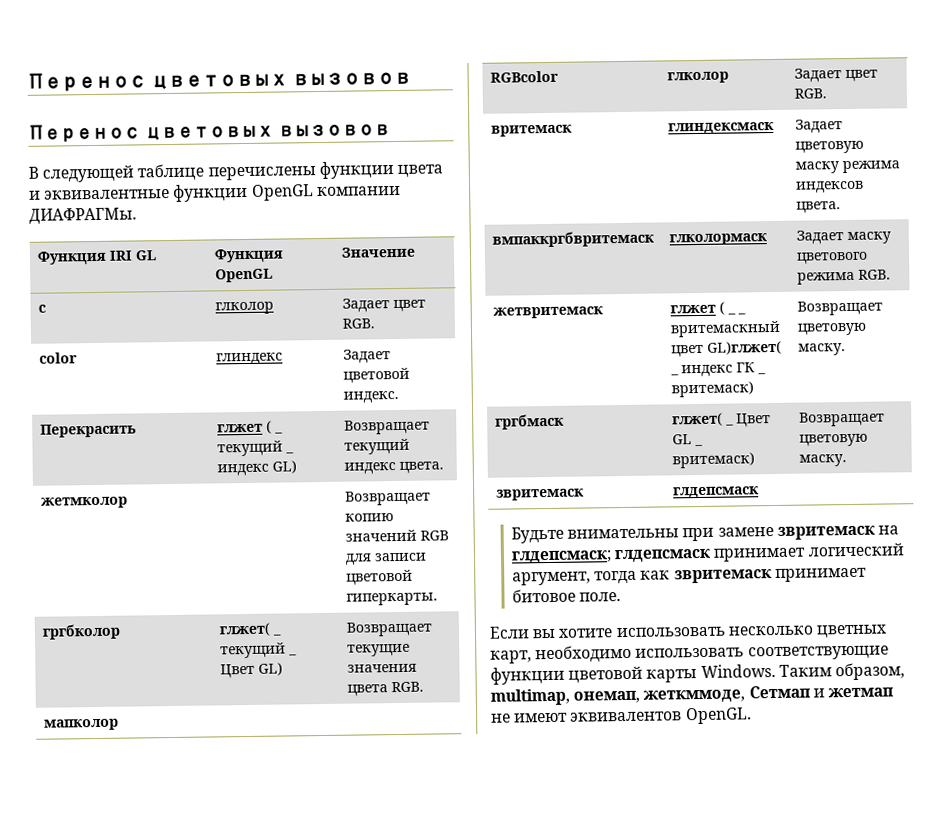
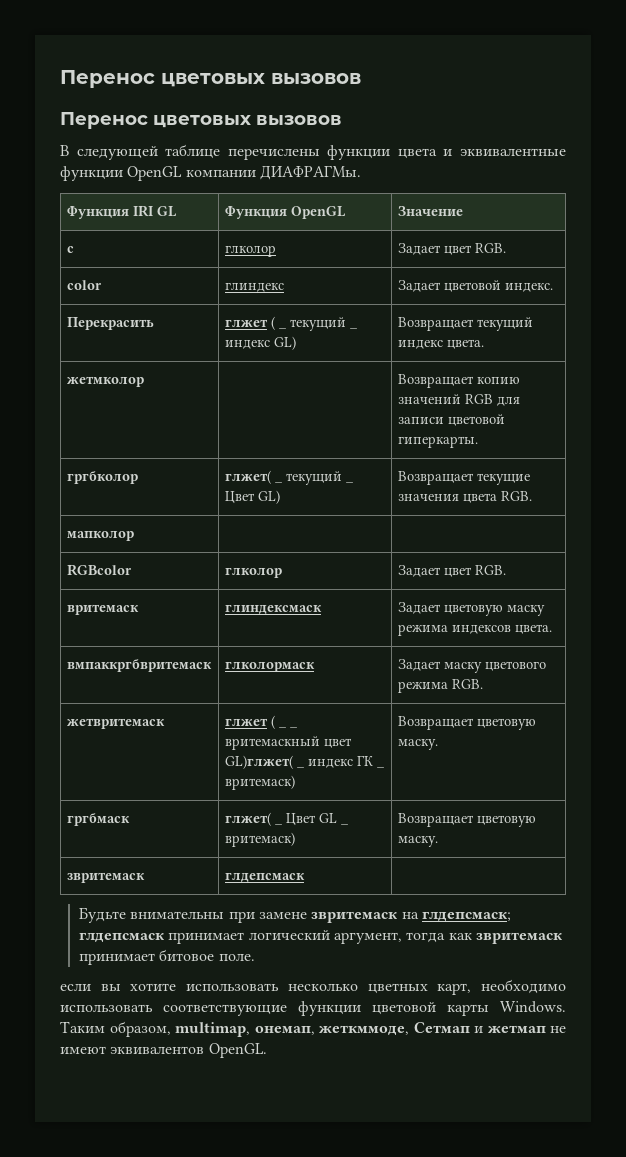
- Если вы хотите использовать несколько цветных карт, необходимо использовать соответствующие функции цветовой карты Windows.
+ если вы хотите использовать несколько цветных карт, необходимо использовать соответствующие функции цветовой карты Windows.

